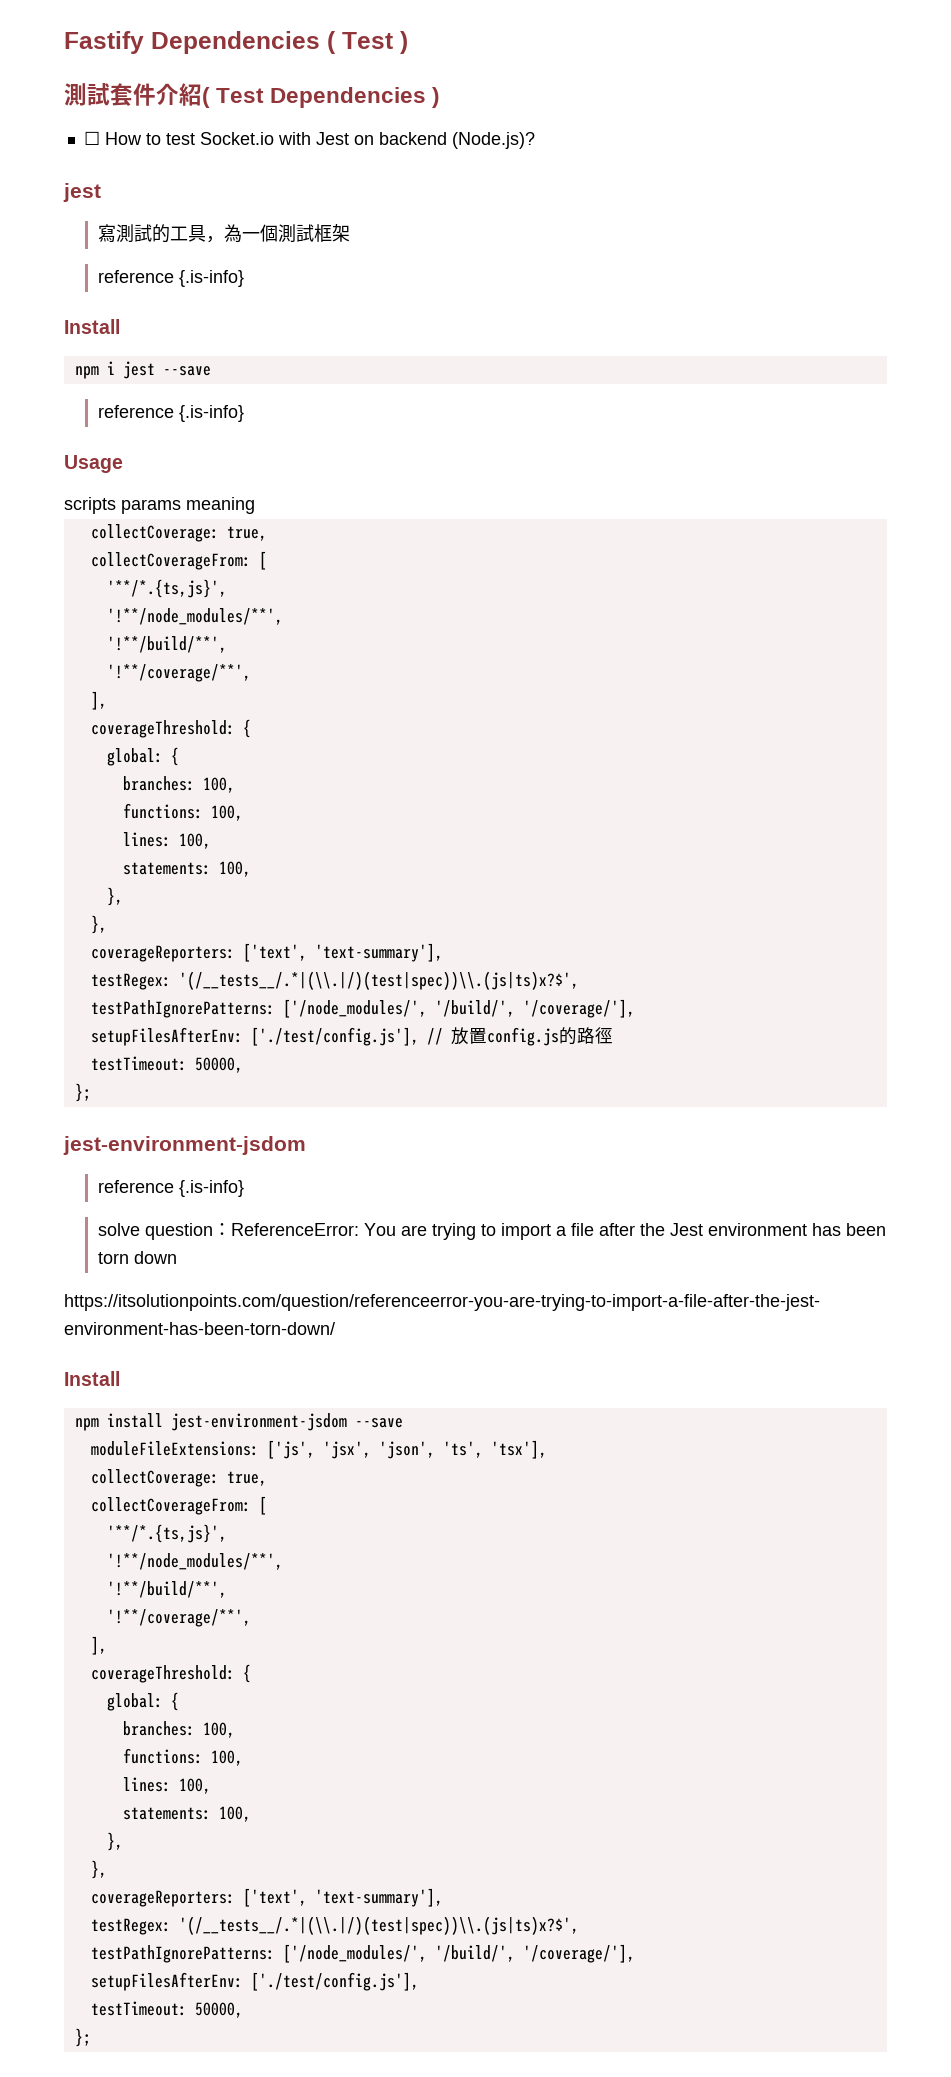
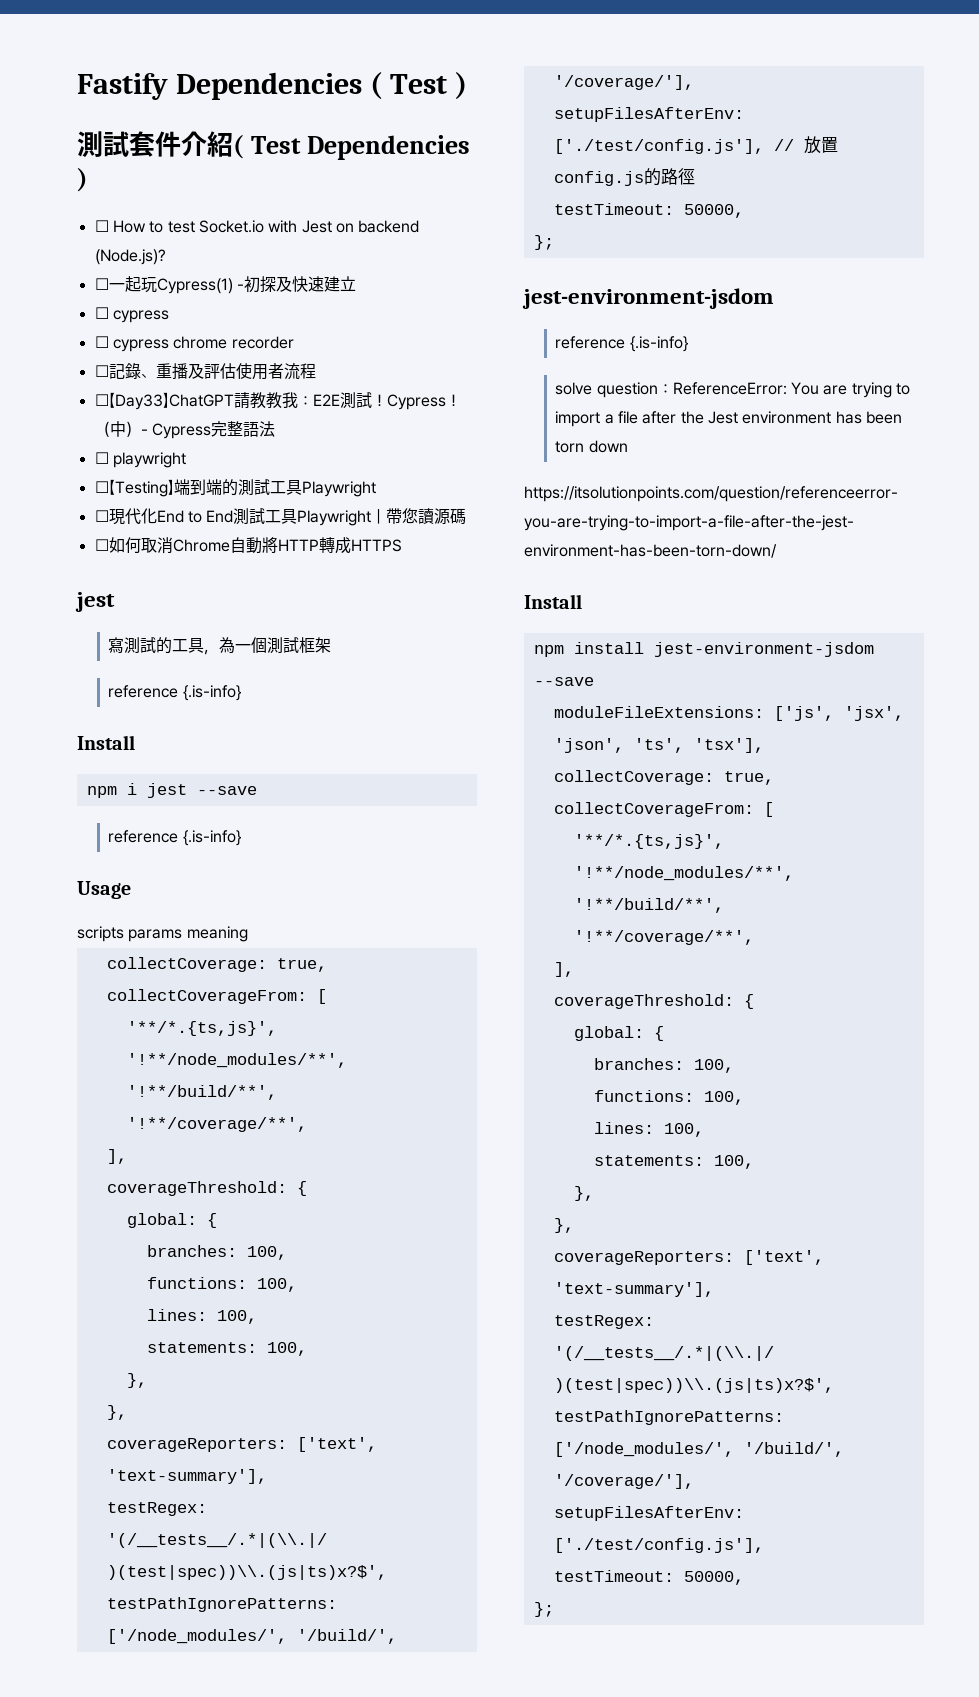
+ ☐一起玩Cypress(1) -初探及快速建立
+ ☐ cypress
+ ☐ cypress chrome recorder
+ ☐記錄、重播及評估使用者流程
+ ☐【Day33】ChatGPT請教教我：E2E測試！Cypress！（中）- Cypress完整語法
+ ☐ playwright
+ ☐【Testing】端到端的測試工具Playwright
+ ☐現代化End to End測試工具Playwright｜帶您讀源碼
+ ☐如何取消Chrome自動將HTTP轉成HTTPS

